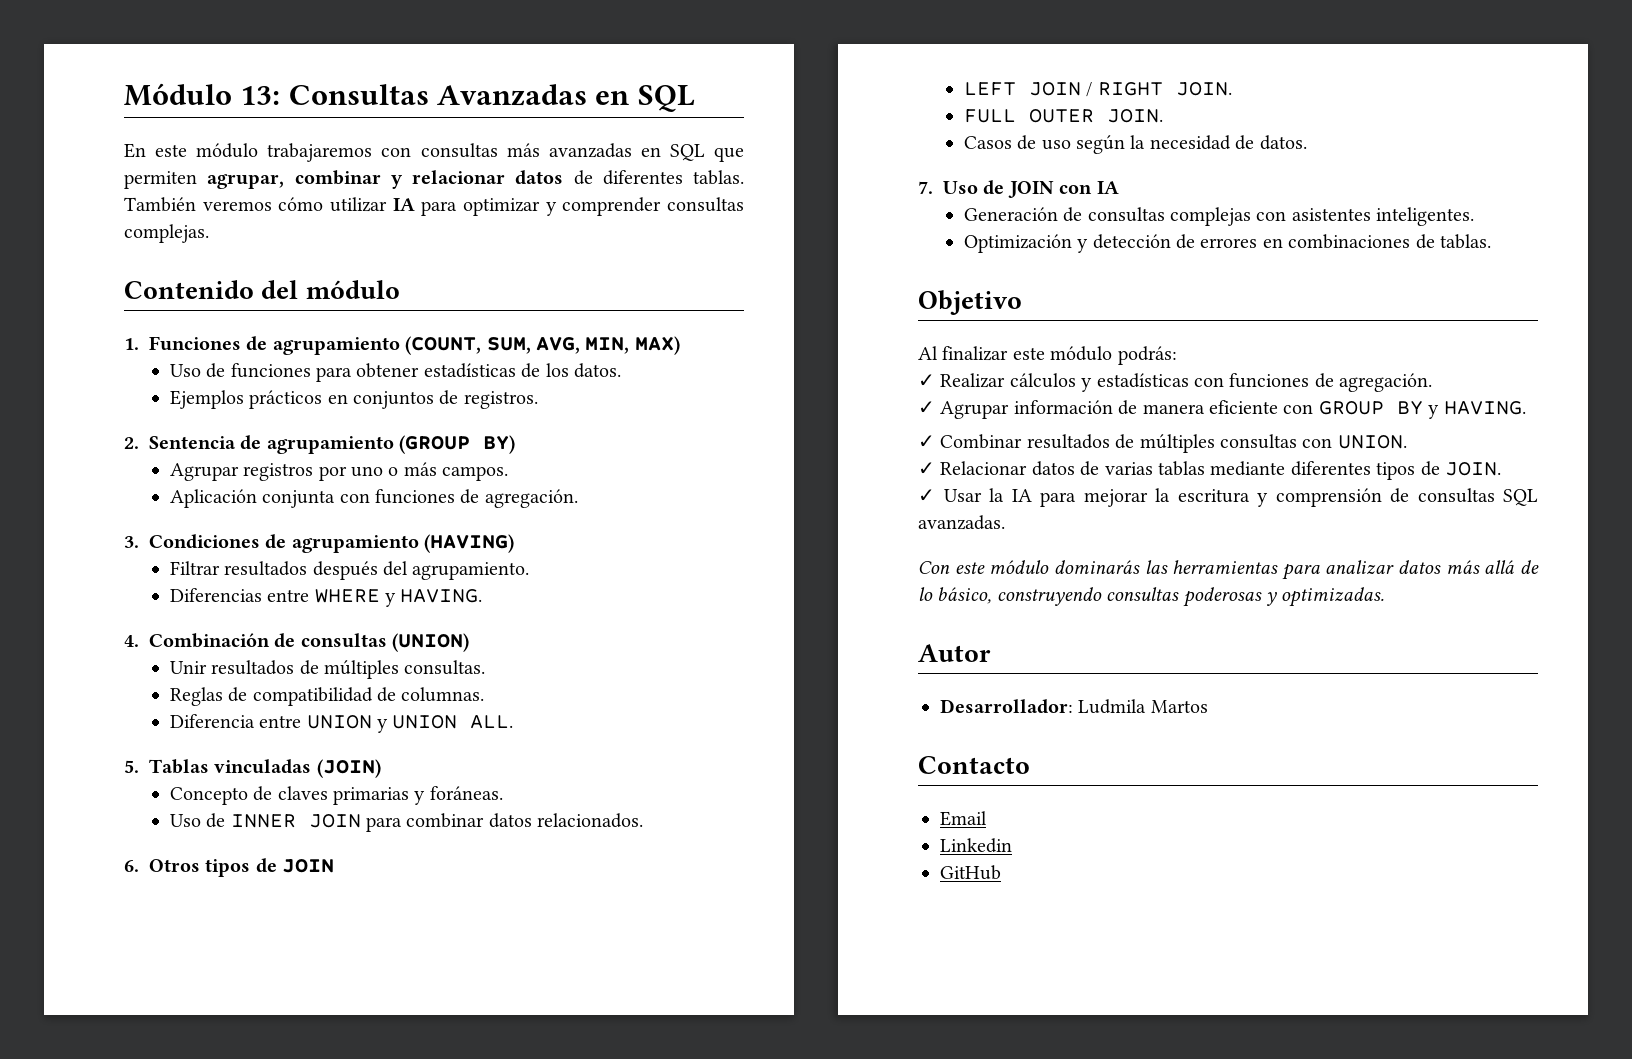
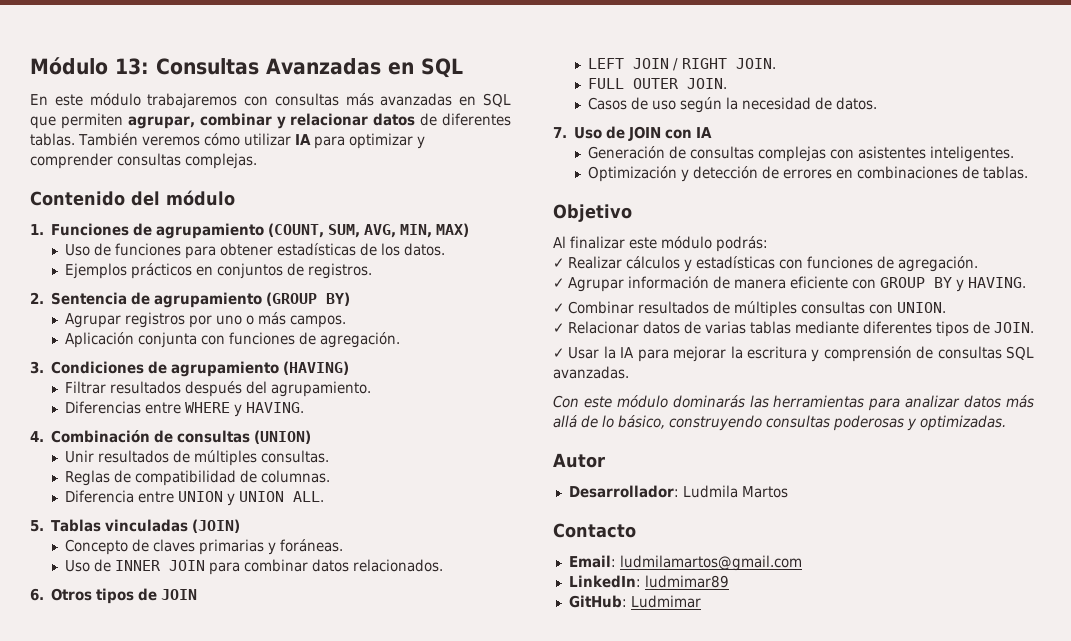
- Email
- Linkedin
- GitHub
+ Email: ludmilamartos@gmail.com
+ LinkedIn: ludmimar89
+ GitHub: Ludmimar

